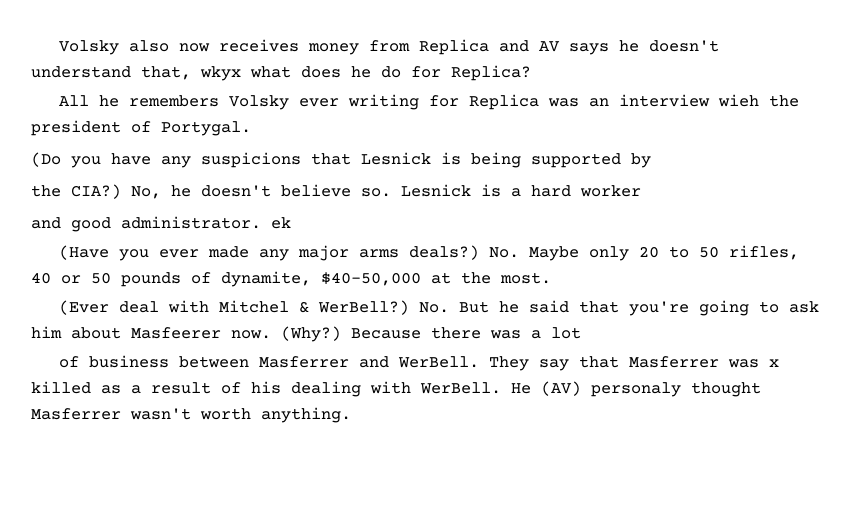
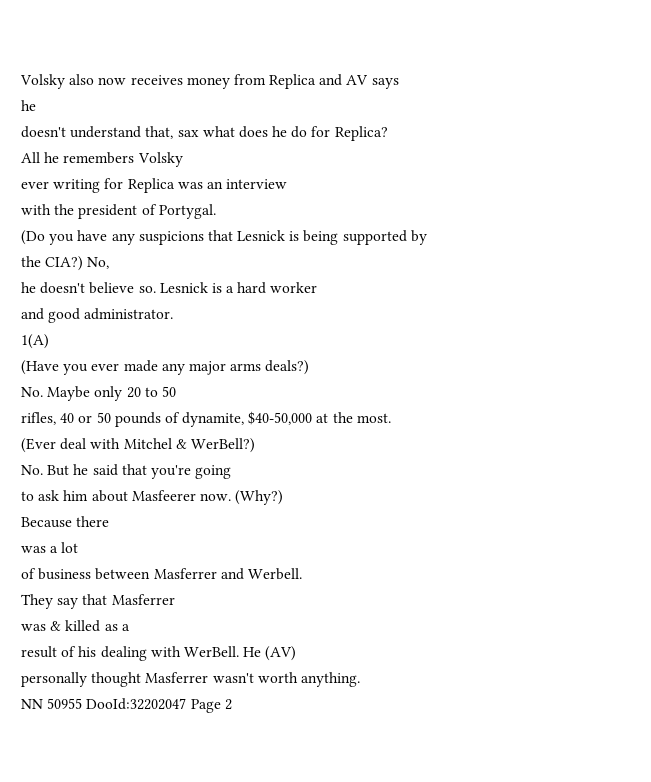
- Volsky also now receives money from Replica and AV says he doesn't understand that, wkyx what does he do for Replica?
+ Volsky also now receives money from Replica and AV says
+ he
+ doesn't understand that, sax what does he do for Replica?
- All he remembers Volsky ever writing for Replica was an interview wieh the president of Portygal.
+ All he remembers Volsky
+ ever writing for Replica was an interview
+ with the president of Portygal.
- No, he doesn't believe so.
+ No,
+ he doesn't believe so.
- and good administrator. ek
+ and good administrator.
+ 1(A)
- (Have you ever made any major arms deals?) No. Maybe only 20 to 50 rifles, 40 or 50 pounds of dynamite, $40-50,000 at the most.
+ (Have you ever made any major arms deals?)
+ No. Maybe only 20 to 50
+ rifles, 40 or 50 pounds of dynamite, $40-50,000 at the most.
- (Ever deal with Mitchel & WerBell?) No. But he said that you're going to ask him about Masfeerer now.
+ (Ever deal with Mitchel & WerBell?)
+ No. But he said that you're going
+ to ask him about Masfeerer now.
- (Why?) Because there was a lot
+ (Why?)
+ Because there
+ was a lot
- of business between Masferrer and WerBell. They say that Masferrer was x killed as a result of his dealing with WerBell.
+ of business between Masferrer and Werbell.
+ They say that Masferrer
+ was & killed as a
+ result of his dealing with WerBell.
- He (AV) personaly thought Masferrer wasn't worth anything.
+ He (AV)
+ personally thought Masferrer wasn't worth anything.
+ NN 50955 DooId:32202047 Page 2

